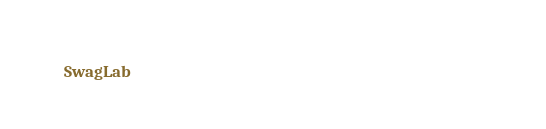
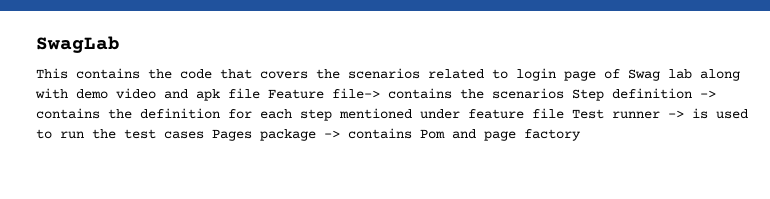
+ This contains the code that covers the scenarios related to login page of Swag lab along with demo video and apk file Feature file-> contains the scenarios Step definition -> contains the definition for each step mentioned under feature file Test runner -> is used to run the test cases Pages package -> contains Pom and page factory

